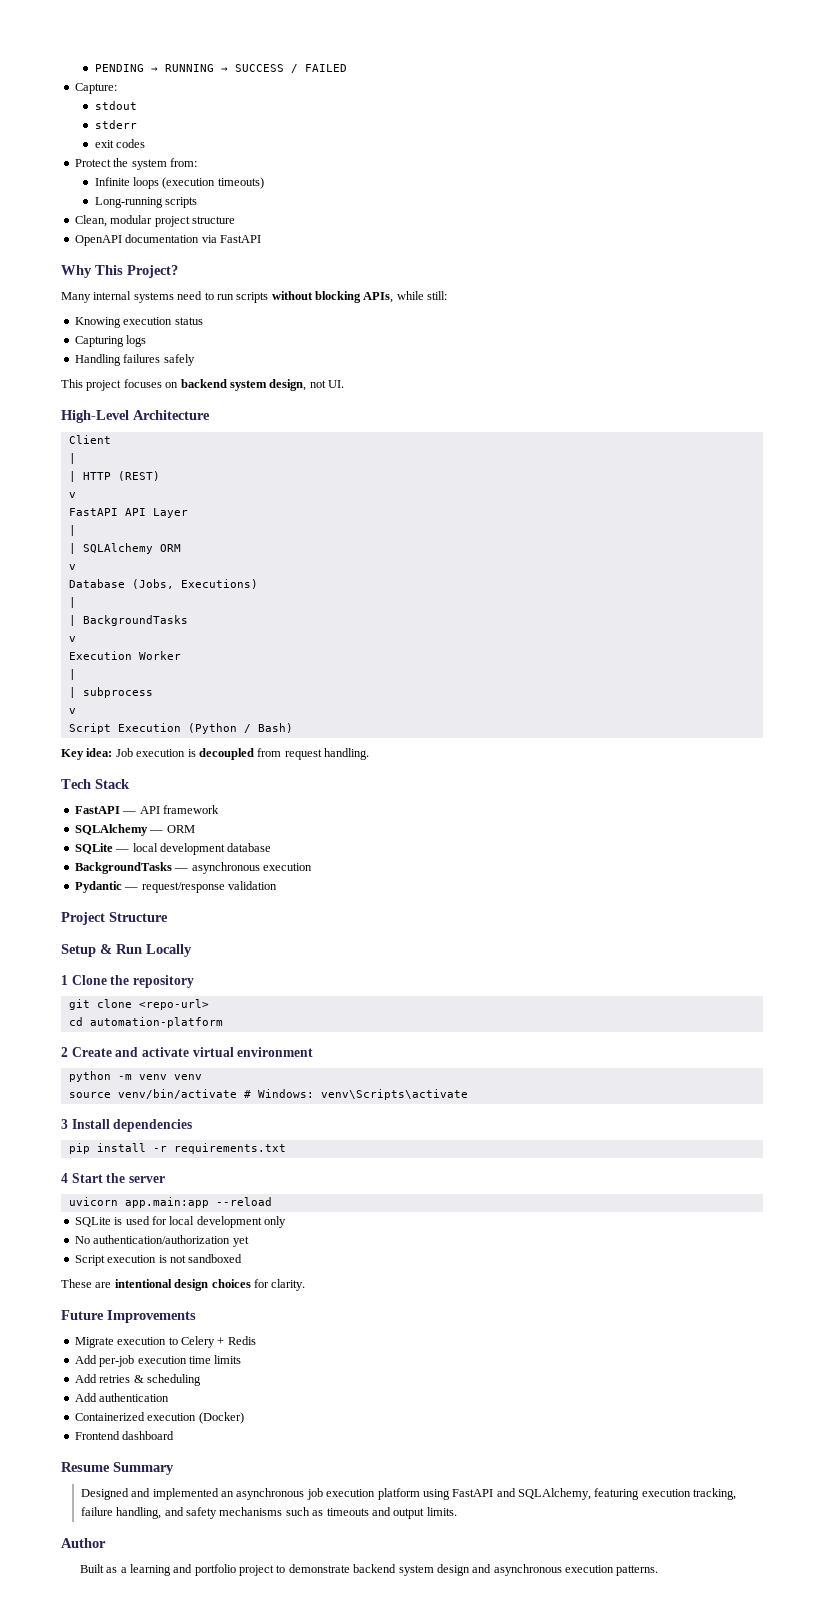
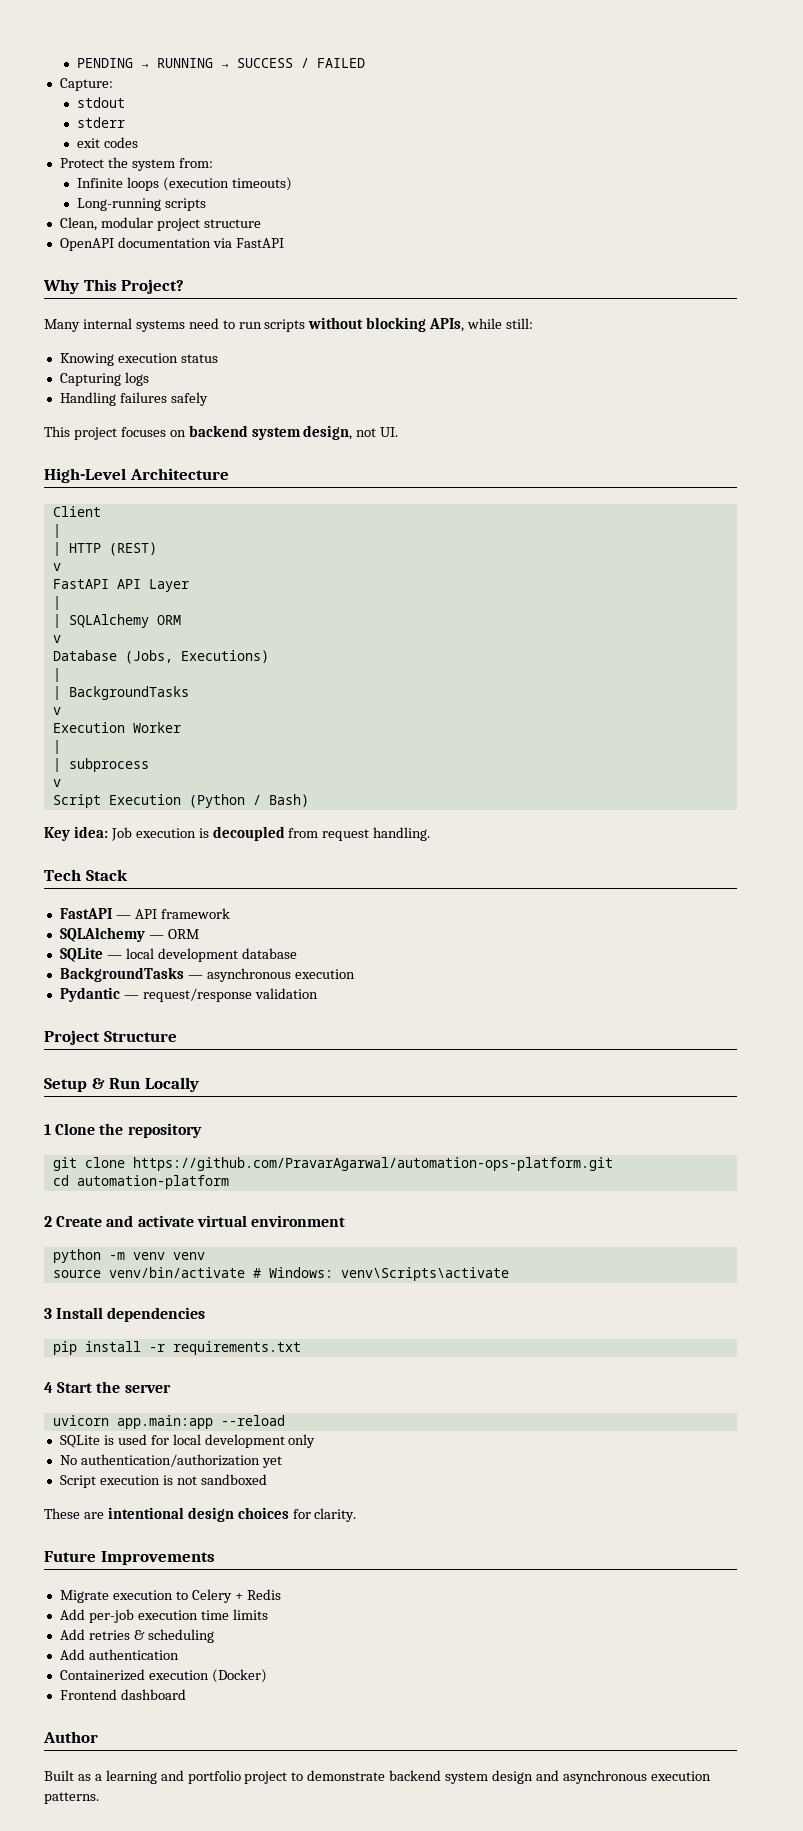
- git clone <repo-url>
+ git clone https://github.com/PravarAgarwal/automation-ops-platform.git
- Resume Summary
- Designed and implemented an asynchronous job execution platform using FastAPI and SQLAlchemy, featuring execution tracking, failure handling, and safety mechanisms such as timeouts and output limits.

